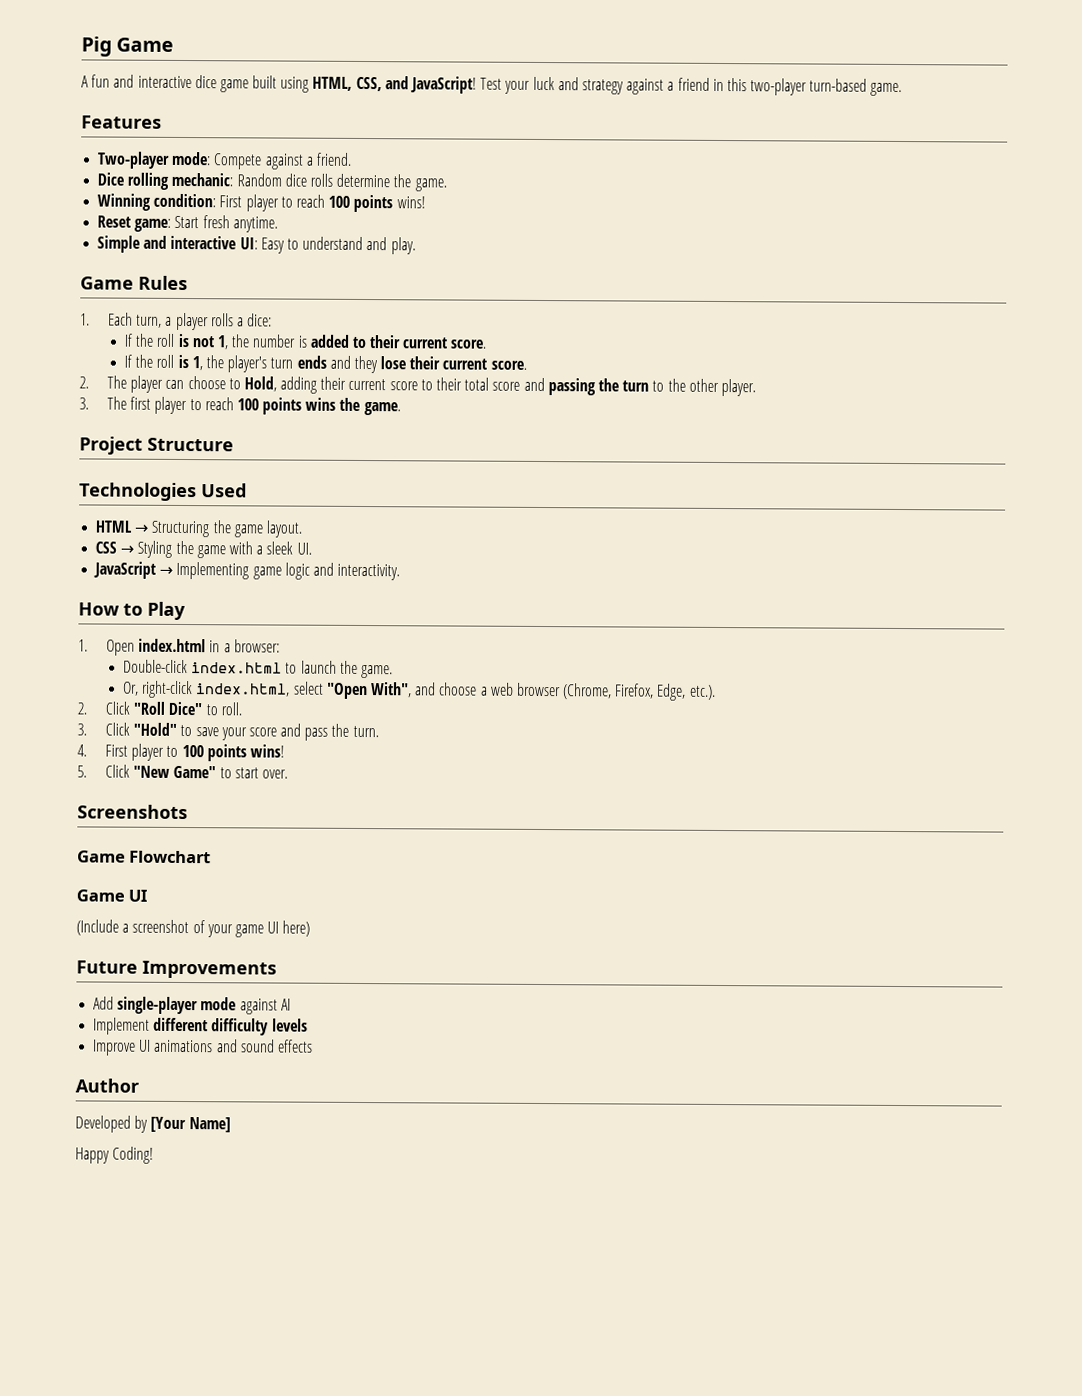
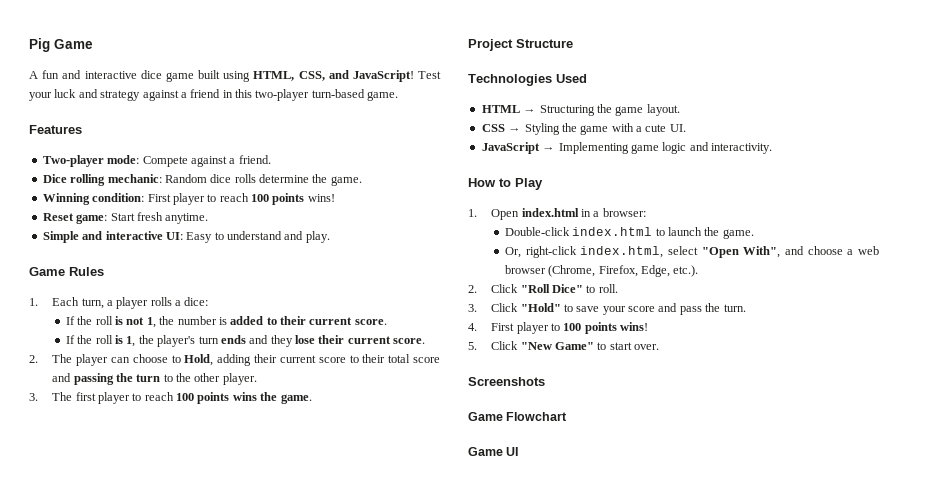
- CSS → Styling the game with a sleek UI.
+ CSS → Styling the game with a cute UI.
- (Include a screenshot of your game UI here)
- Future Improvements
- Add single-player mode against AI
- Implement different difficulty levels
- Improve UI animations and sound effects
- Author
- Developed by [Your Name]
- Happy Coding!

